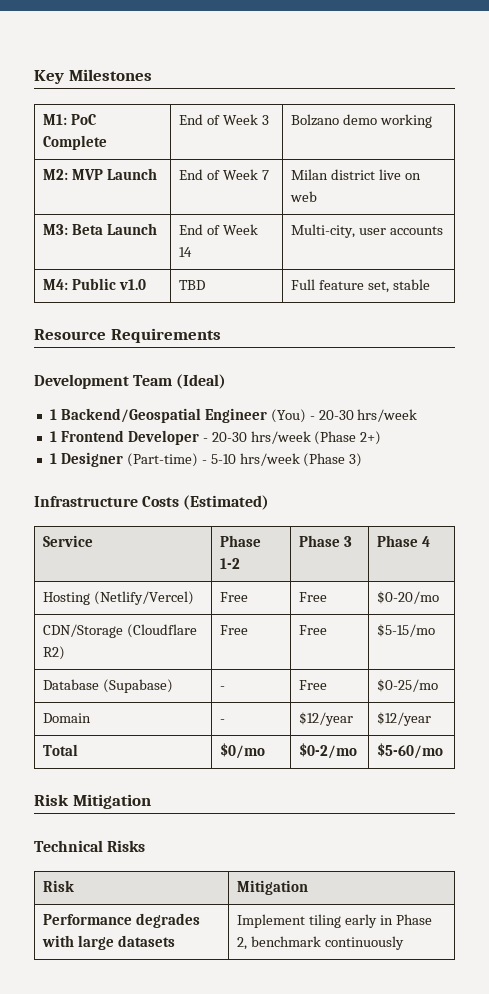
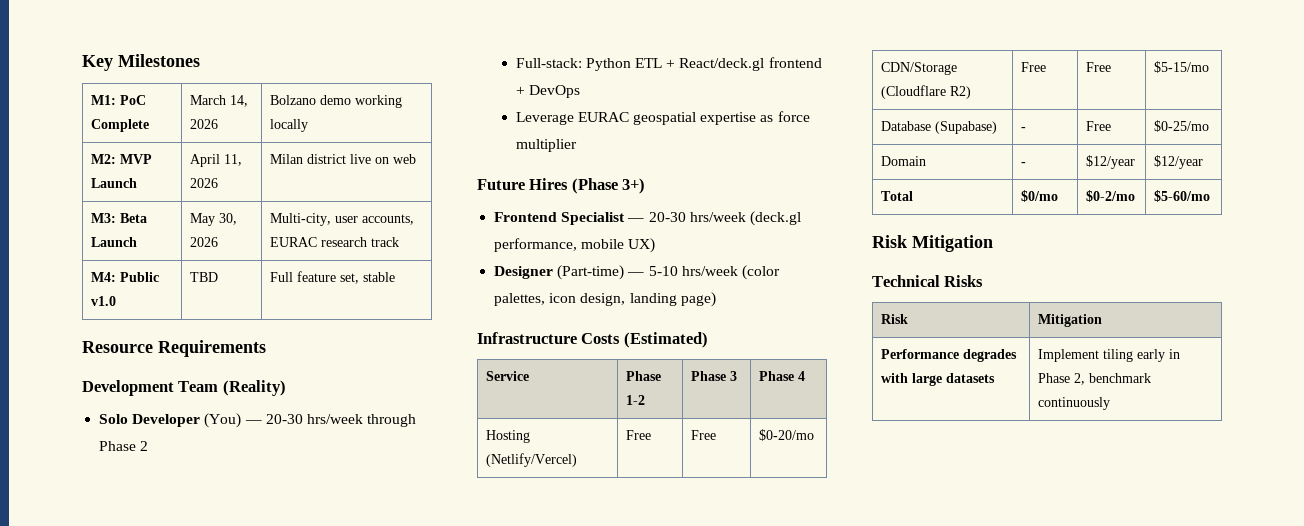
- M1: PoC Complete | End of Week 3 | Bolzano demo working
+ M1: PoC Complete | March 14, 2026 | Bolzano demo working locally
- M2: MVP Launch | End of Week 7 | Milan district live on web
+ M2: MVP Launch | April 11, 2026 | Milan district live on web
- M3: Beta Launch | End of Week 14 | Multi-city, user accounts
+ M3: Beta Launch | May 30, 2026 | Multi-city, user accounts, EURAC research track
- Development Team (Ideal)
- 1 Backend/Geospatial Engineer (You) - 20-30 hrs/week
- 1 Frontend Developer - 20-30 hrs/week (Phase 2+)
- 1 Designer (Part-time) - 5-10 hrs/week (Phase 3)
+ Development Team (Reality)
+ Solo Developer (You) — 20-30 hrs/week through Phase 2
+ Full-stack: Python ETL + React/deck.gl frontend + DevOps
+ Leverage EURAC geospatial expertise as force multiplier
+ Future Hires (Phase 3+)
+ Frontend Specialist — 20-30 hrs/week (deck.gl performance, mobile UX)
+ Designer (Part-time) — 5-10 hrs/week (color palettes, icon design, landing page)

